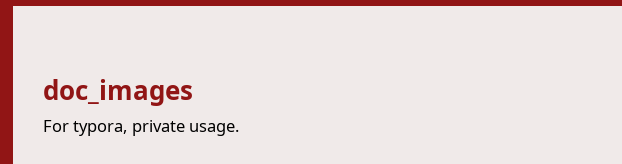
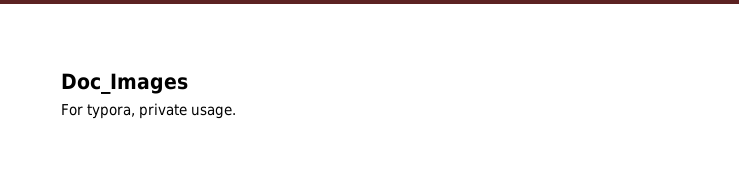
- doc_images
+ Doc_Images

